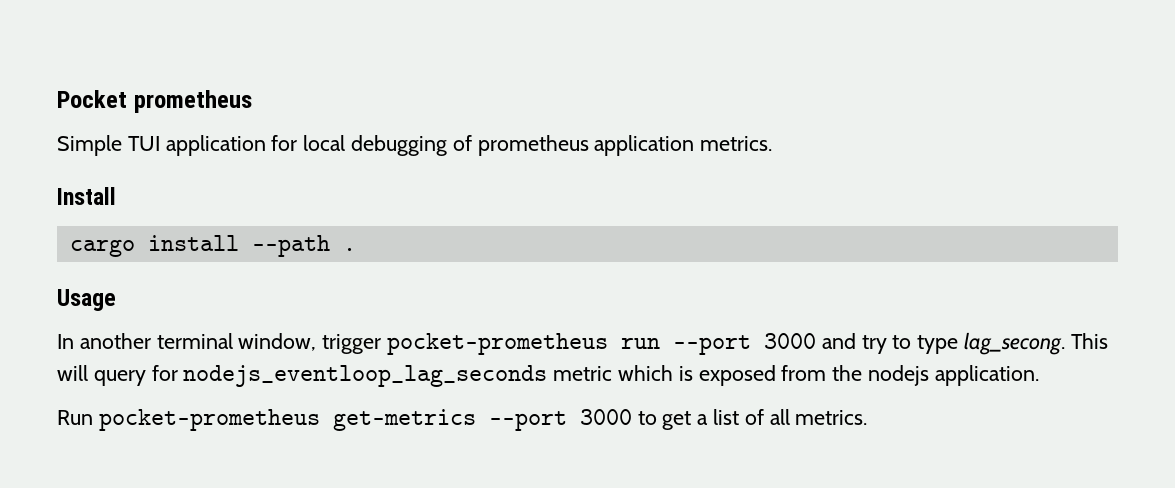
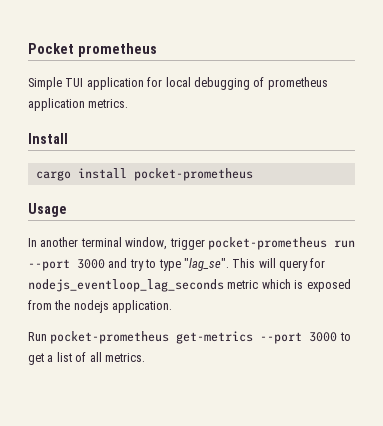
- cargo install --path .
+ cargo install pocket-prometheus
- In another terminal window, trigger pocket-prometheus run --port 3000 and try to type lag_secong.
+ In another terminal window, trigger pocket-prometheus run --port 3000 and try to type "lag_se".

